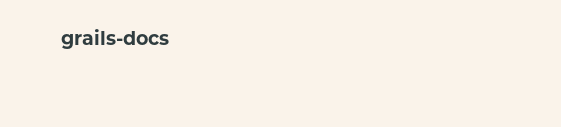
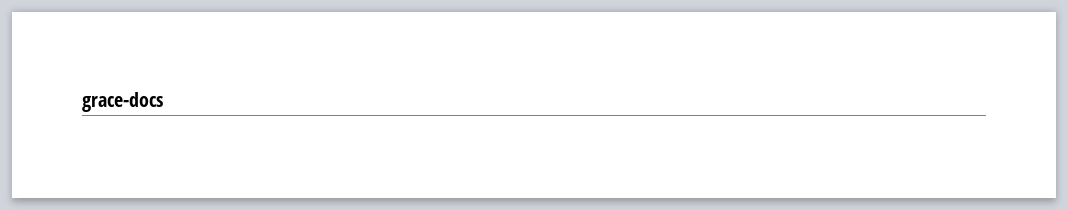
- grails-docs
+ grace-docs

